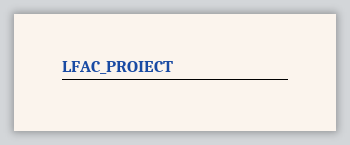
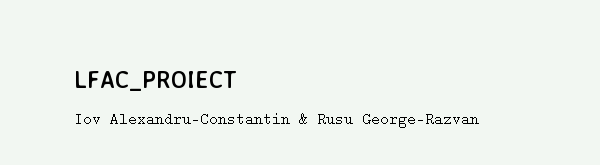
+ Iov Alexandru-Constantin & Rusu George-Razvan

